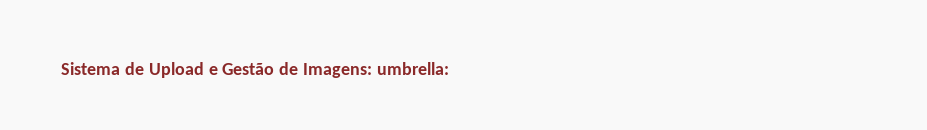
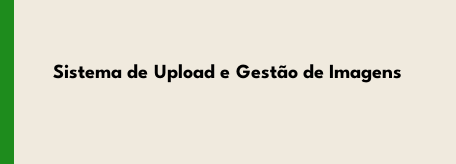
- Sistema de Upload e Gestão de Imagens: umbrella:
+ Sistema de Upload e Gestão de Imagens

